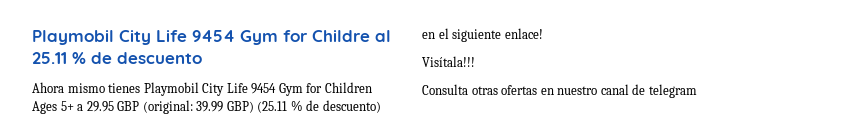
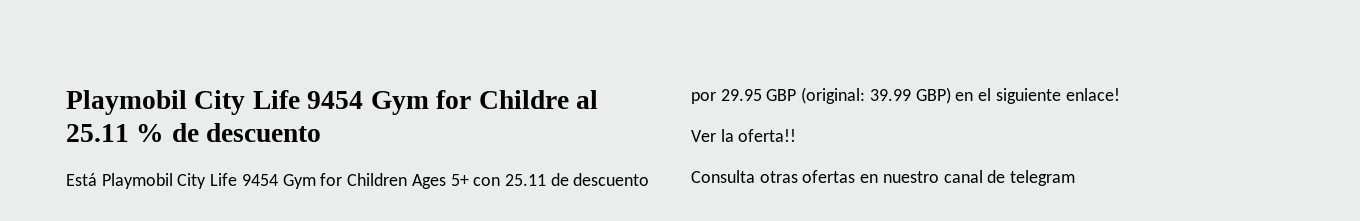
- Ahora mismo tienes Playmobil City Life 9454 Gym for Children Ages 5+ a 29.95 GBP (original: 39.99 GBP) (25.11 % de descuento) en el siguiente enlace!
+ Está Playmobil City Life 9454 Gym for Children Ages 5+ con 25.11 de descuento por 29.95 GBP (original: 39.99 GBP) en el siguiente enlace!
- Visítala!!!
+ Ver la oferta!!

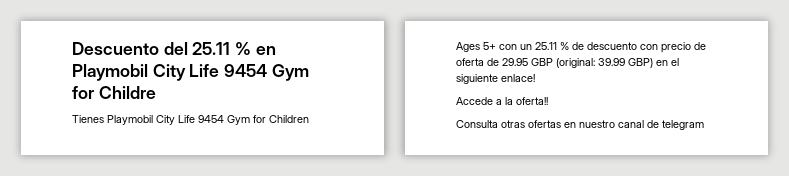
- Playmobil City Life 9454 Gym for Childre al 25.11 % de descuento
- Está Playmobil City Life 9454 Gym for Children Ages 5+ con 25.11 de descuento por 29.95 GBP (original: 39.99 GBP) en el siguiente enlace!
+ Descuento del 25.11 % en Playmobil City Life 9454 Gym for Childre
+ Tienes Playmobil City Life 9454 Gym for Children Ages 5+ con un 25.11 % de descuento con precio de oferta de 29.95 GBP (original: 39.99 GBP) en el siguiente enlace!
- Ver la oferta!!
+ Accede a la oferta!!

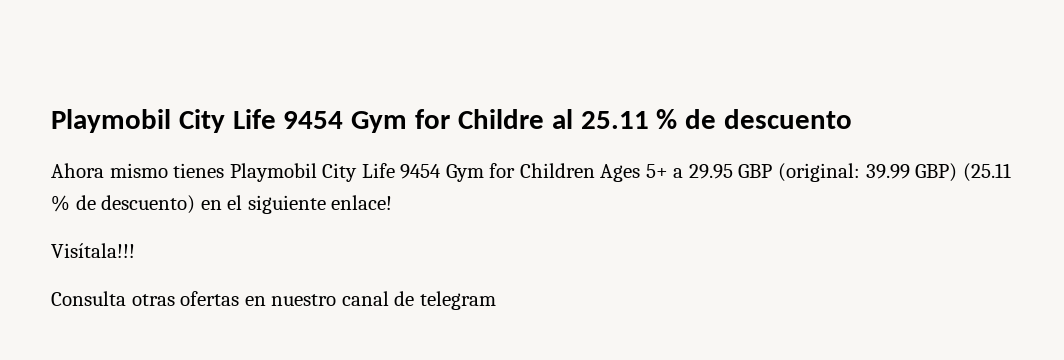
- Descuento del 25.11 % en Playmobil City Life 9454 Gym for Childre
- Tienes Playmobil City Life 9454 Gym for Children Ages 5+ con un 25.11 % de descuento con precio de oferta de 29.95 GBP (original: 39.99 GBP) en el siguiente enlace!
+ Playmobil City Life 9454 Gym for Childre al 25.11 % de descuento
+ Ahora mismo tienes Playmobil City Life 9454 Gym for Children Ages 5+ a 29.95 GBP (original: 39.99 GBP) (25.11 % de descuento) en el siguiente enlace!
- Accede a la oferta!!
+ Visítala!!!

